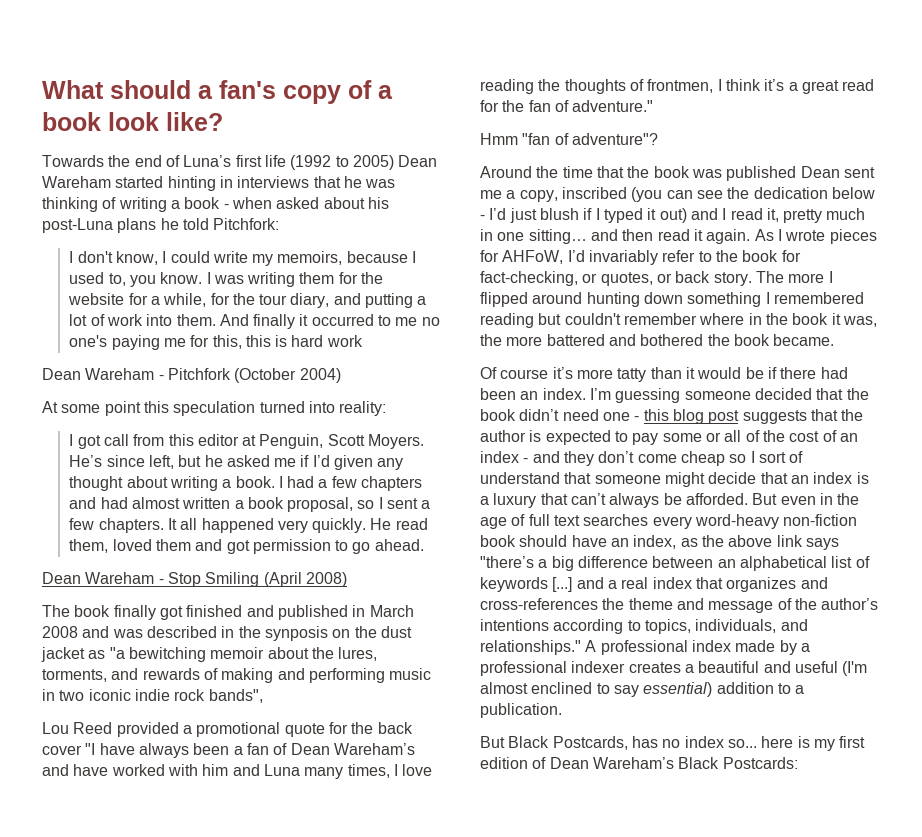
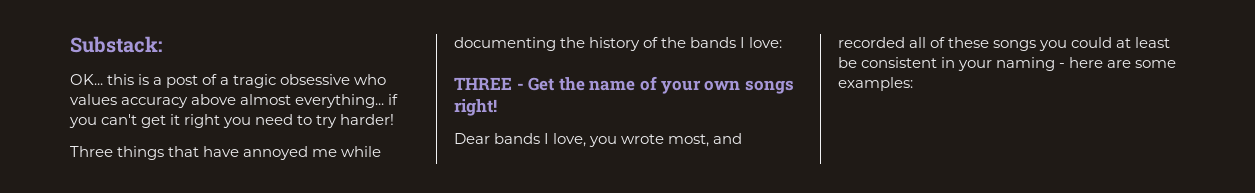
- What should a fan's copy of a book look like?
- Towards the end of Luna’s first life (1992 to 2005) Dean Wareham started hinting in interviews that he was thinking of writing a book - when asked about his post-Luna plans he told Pitchfork:
- I don't know, I could write my memoirs, because I used to, you know. I was writing them for the website for a while, for the tour diary, and putting a lot of work into them. And finally it occurred to me no one's paying me for this, this is hard work
- Dean Wareham - Pitchfork (October 2004)
- At some point this speculation turned into reality:
- I got call from this editor at Penguin, Scott Moyers. He’s since left, but he asked me if I’d given any thought about writing a book. I had a few chapters and had almost written a book proposal, so I sent a few chapters. It all happened very quickly. He read them, loved them and got permission to go ahead.
- Dean Wareham - Stop Smiling (April 2008)
- The book finally got finished and published in March 2008 and was described in the synposis on the dust jacket as "a bewitching memoir about the lures, torments, and rewards of making and performing music in two iconic indie rock bands",
- Lou Reed provided a promotional quote for the back cover "I have always been a fan of Dean Wareham’s and have worked with him and Luna many times, I love reading the thoughts of frontmen, I think it’s a great read for the fan of adventure."
- Hmm "fan of adventure"?
- Around the time that the book was published Dean sent me a copy, inscribed (you can see the dedication below - I’d just blush if I typed it out) and I read it, pretty much in one sitting… and then read it again. As I wrote pieces for AHFoW, I’d invariably refer to the book for fact-checking, or quotes, or back story. The more I flipped around hunting down something I remembered reading but couldn't remember where in the book it was, the more battered and bothered the book became.
- Of course it’s more tatty than it would be if there had been an index. I’m guessing someone decided that the book didn’t need one - this blog post suggests that the author is expected to pay some or all of the cost of an index - and they don’t come cheap so I sort of understand that someone might decide that an index is a luxury that can’t always be afforded. But even in the age of full text searches every word-heavy non-fiction book should have an index, as the above link says "there’s a big difference between an alphabetical list of keywords [...] and a real index that organizes and cross-references the theme and message of the author’s intentions according to topics, individuals, and relationships." A professional index made by a professional indexer creates a beautiful and useful (I'm almost enclined to say essential) addition to a publication.
- But Black Postcards, has no index so... here is my first edition of Dean Wareham’s Black Postcards:
+ Substack:
+ OK... this is a post of a tragic obsessive who values accuracy above almost everything... if you can't get it right you need to try harder!
+ Three things that have annoyed me while documenting the history of the bands I love:
+ THREE - Get the name of your own songs right!
+ Dear bands I love, you wrote most, and recorded all of these songs you could at least be consistent in your naming - here are some examples:

